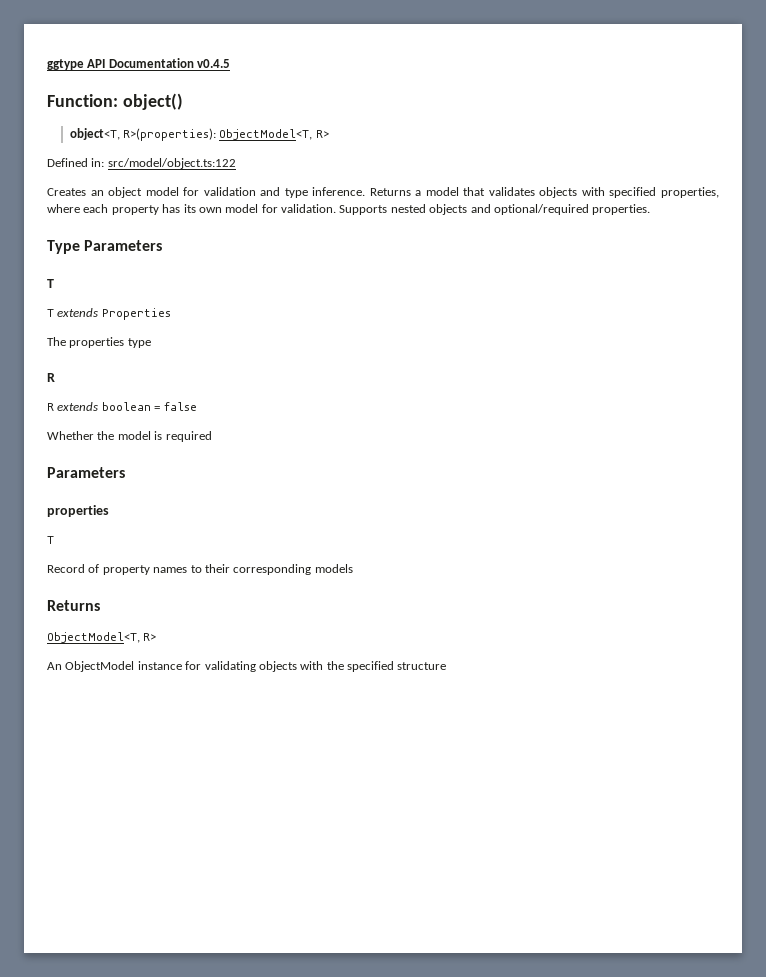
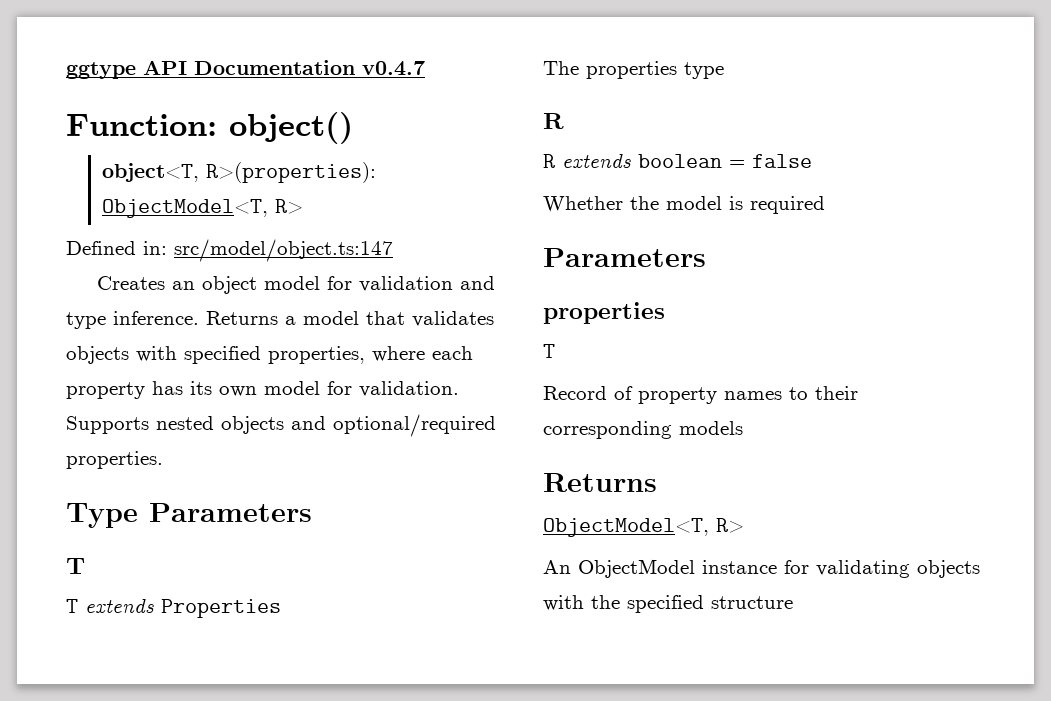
- ggtype API Documentation v0.4.5
+ ggtype API Documentation v0.4.7
- Defined in: src/model/object.ts:122
+ Defined in: src/model/object.ts:147

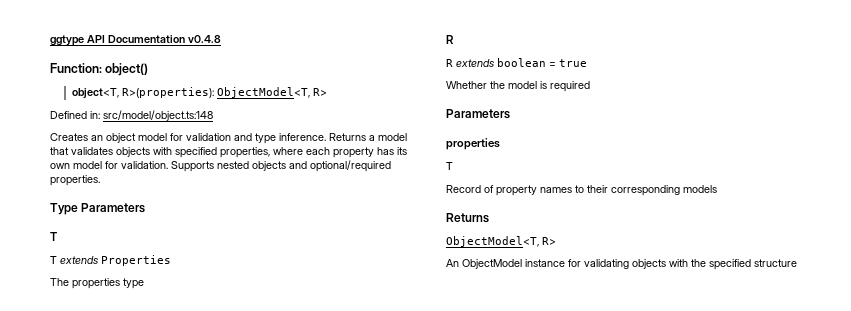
- ggtype API Documentation v0.4.7
+ ggtype API Documentation v0.4.8
- Defined in: src/model/object.ts:147
+ Defined in: src/model/object.ts:148
- R extends boolean = false
+ R extends boolean = true

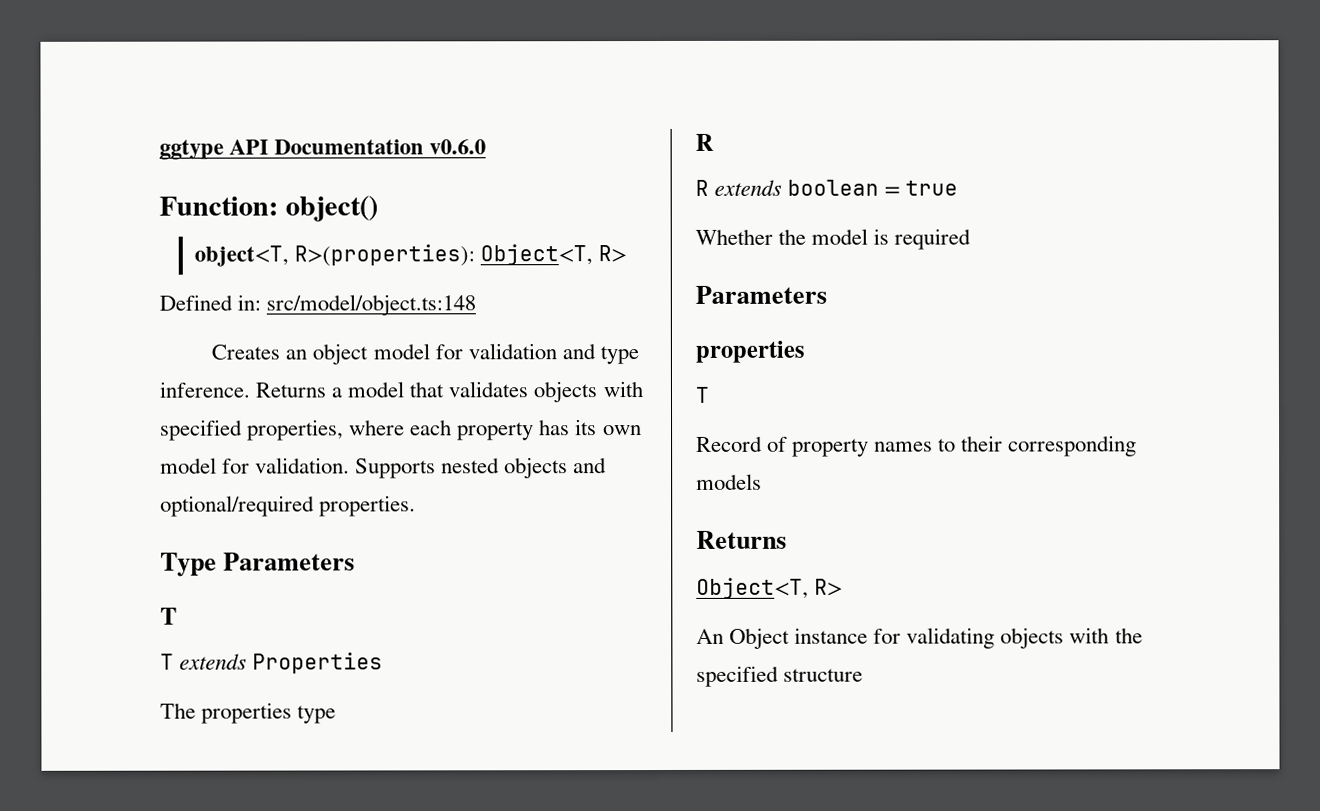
- ggtype API Documentation v0.4.8
+ ggtype API Documentation v0.6.0
- object<T, R>(properties): ObjectModel<T, R>
+ object<T, R>(properties): Object<T, R>
  Record of property names to their corresponding models
  Returns
- ObjectModel<T, R>
+ Object<T, R>
- An ObjectModel instance for validating objects with the specified structure
+ An Object instance for validating objects with the specified structure

